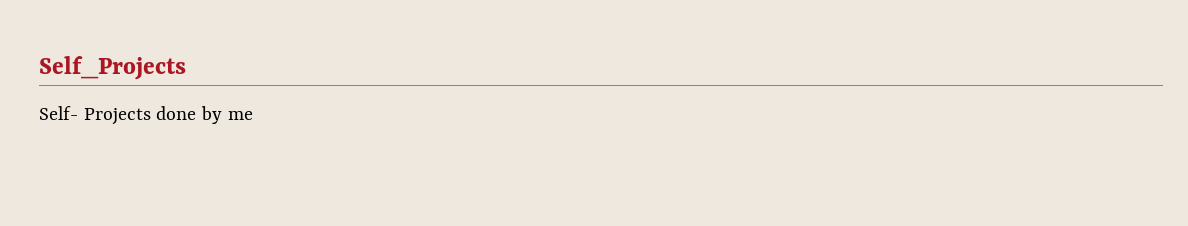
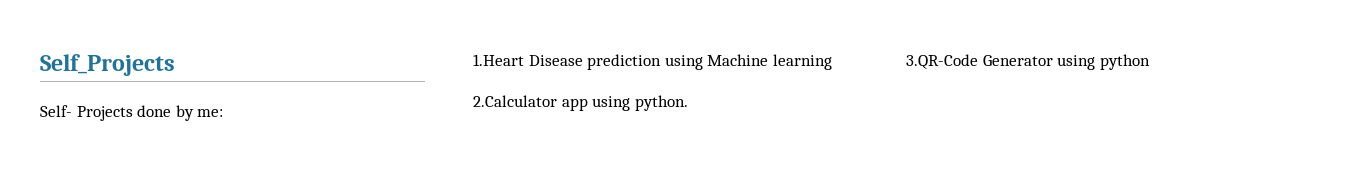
- Self- Projects done by me
+ Self- Projects done by me:
+ 1.Heart Disease prediction using Machine learning
+ 2.Calculator app using python.
+ 3.QR-Code Generator using python

